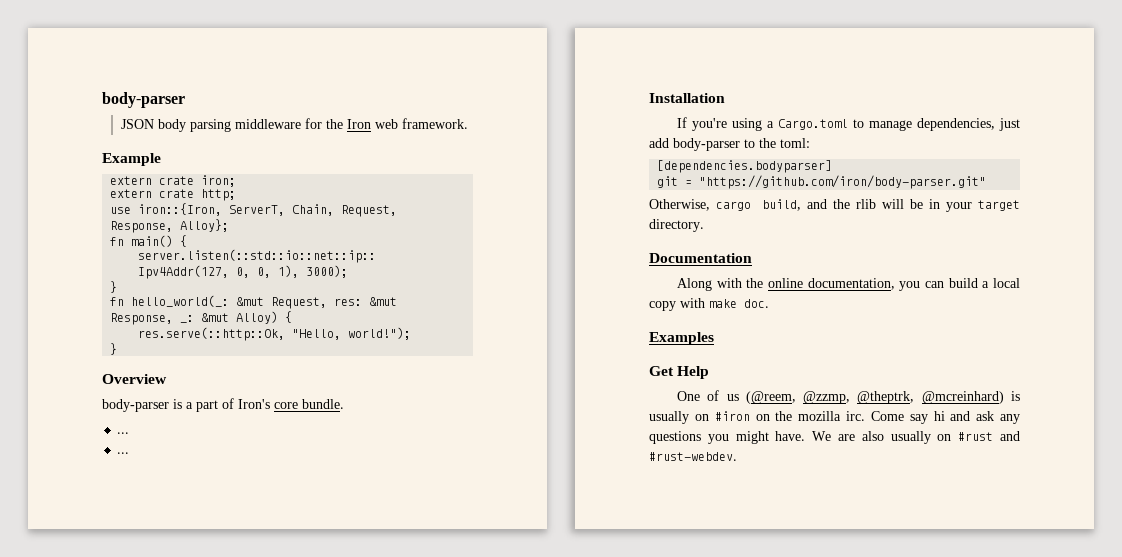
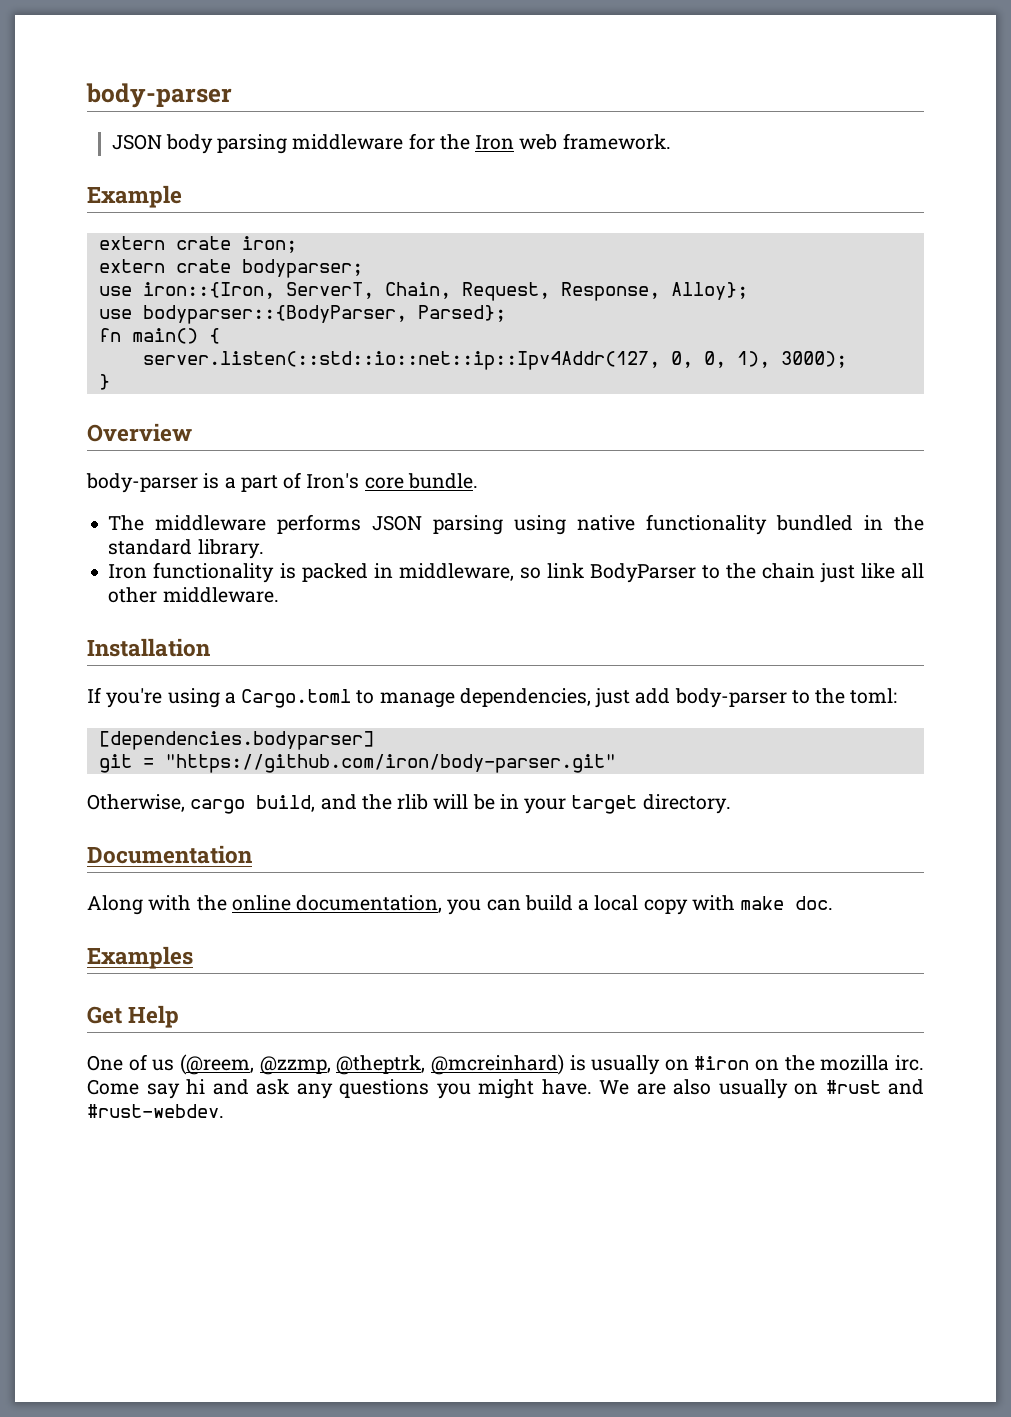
- extern crate http;
+ extern crate bodyparser;
+ use bodyparser::{BodyParser, Parsed};
- fn hello_world(_: &mut Request, res: &mut Response, _: &mut Alloy) {
- res.serve(::http::Ok, "Hello, world!");
- }
  body-parser is a part of Iron's core bundle.
- ...
- ...
+ The middleware performs JSON parsing using native functionality bundled in the standard library.
+ Iron functionality is packed in middleware, so link BodyParser to the chain just like all other middleware.

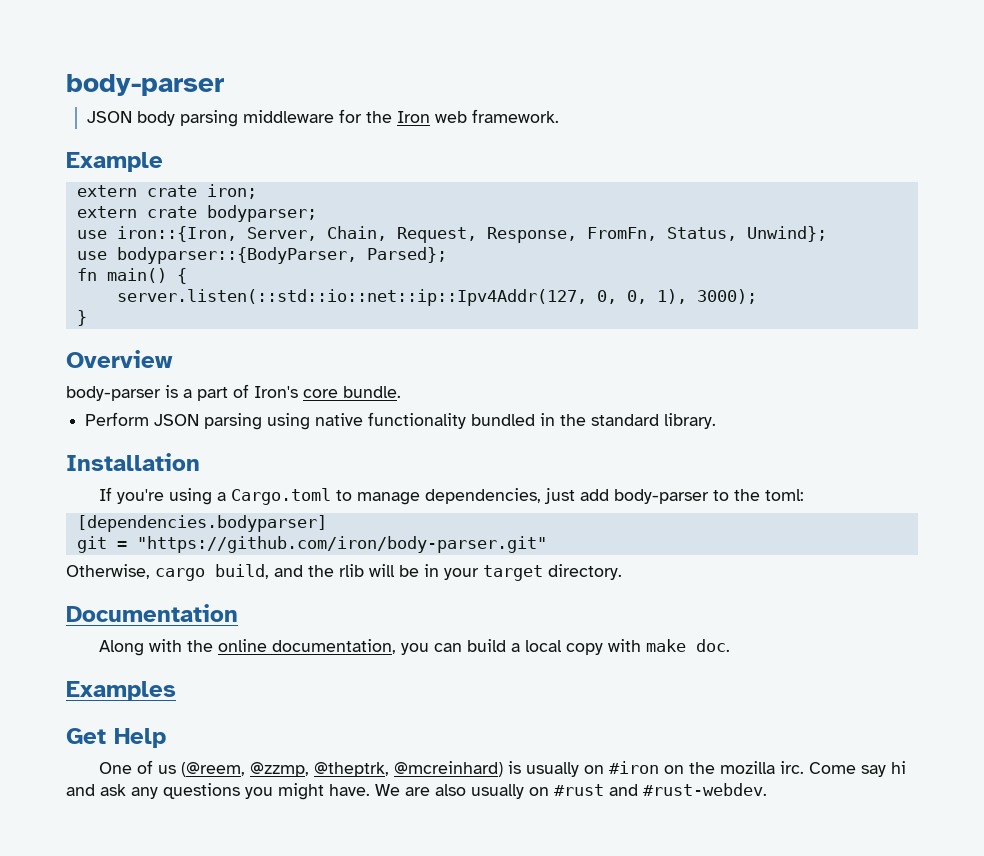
- use iron::{Iron, ServerT, Chain, Request, Response, Alloy};
+ use iron::{Iron, Server, Chain, Request, Response, FromFn, Status, Unwind};
- The middleware performs JSON parsing using native functionality bundled in the standard library.
+ Perform JSON parsing using native functionality bundled in the standard library.
- Iron functionality is packed in middleware, so link BodyParser to the chain just like all other middleware.

